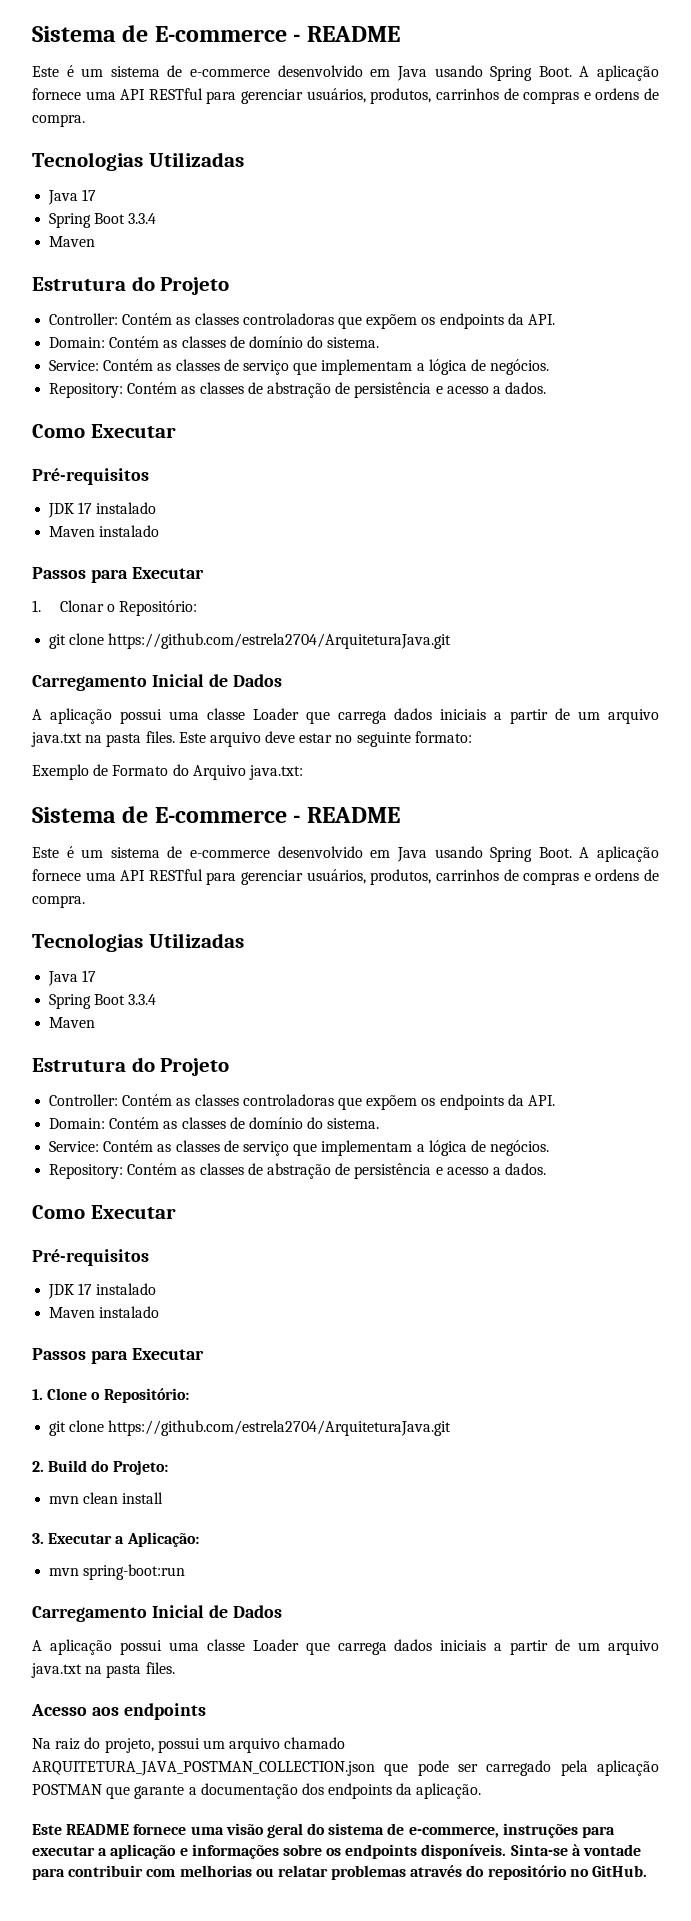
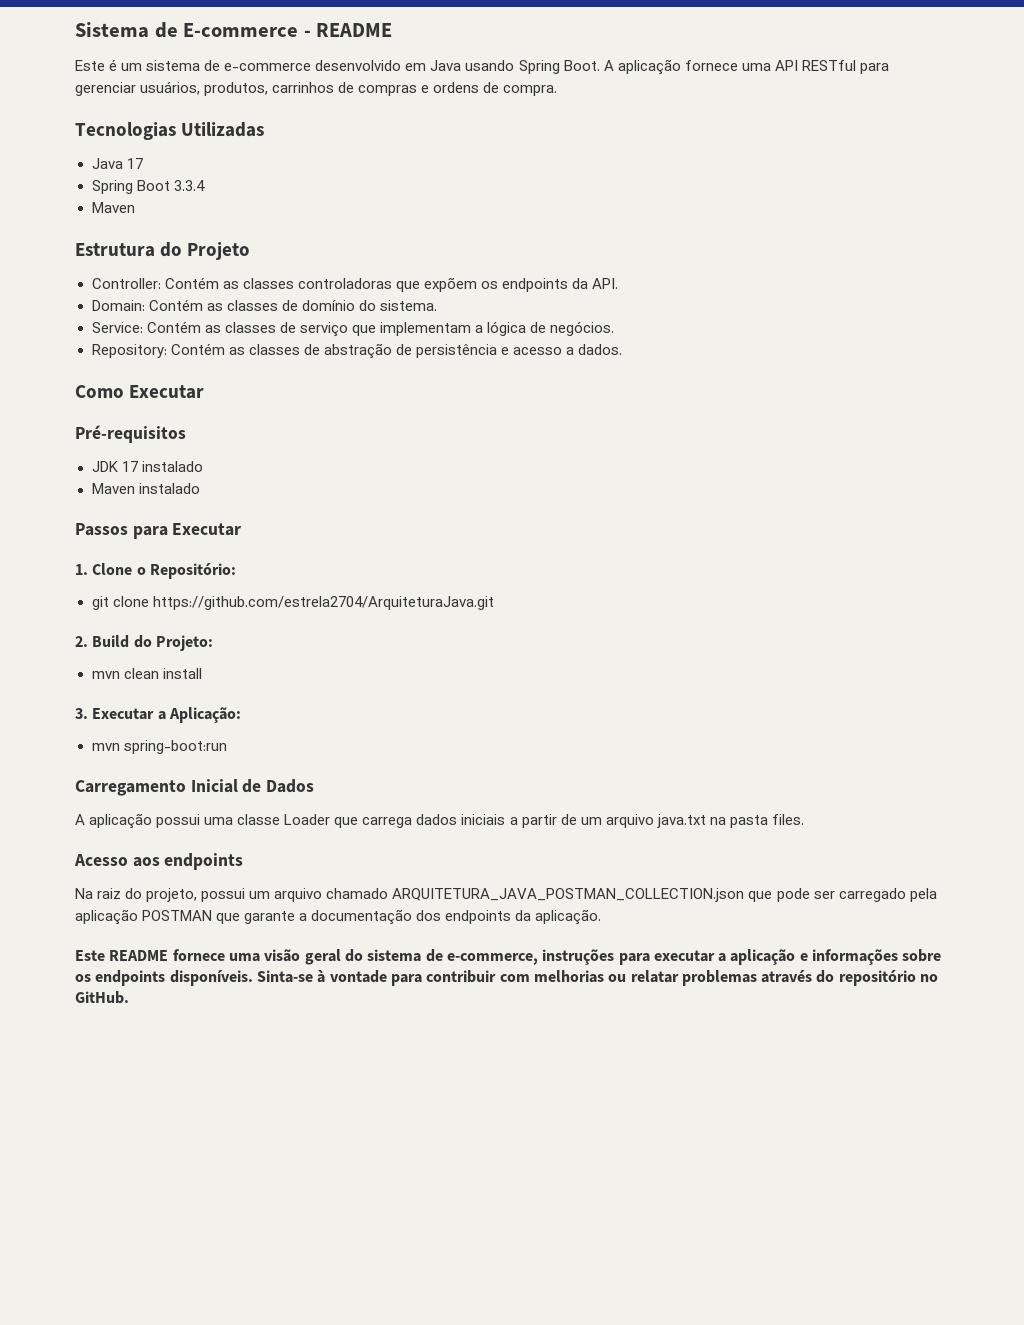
- 1. Clonar o Repositório:
- git clone https://github.com/estrela2704/ArquiteturaJava.git
- Carregamento Inicial de Dados
- A aplicação possui uma classe Loader que carrega dados iniciais a partir de um arquivo java.txt na pasta files. Este arquivo deve estar no seguinte formato:
- Exemplo de Formato do Arquivo java.txt:
- Sistema de E-commerce - README
- Este é um sistema de e-commerce desenvolvido em Java usando Spring Boot. A aplicação fornece uma API RESTful para gerenciar usuários, produtos, carrinhos de compras e ordens de compra.
- Tecnologias Utilizadas
- Java 17
- Spring Boot 3.3.4
- Maven
- Estrutura do Projeto
- Controller: Contém as classes controladoras que expõem os endpoints da API.
- Domain: Contém as classes de domínio do sistema.
- Service: Contém as classes de serviço que implementam a lógica de negócios.
- Repository: Contém as classes de abstração de persistência e acesso a dados.
- Como Executar
- Pré-requisitos
- JDK 17 instalado
- Maven instalado
- Passos para Executar

